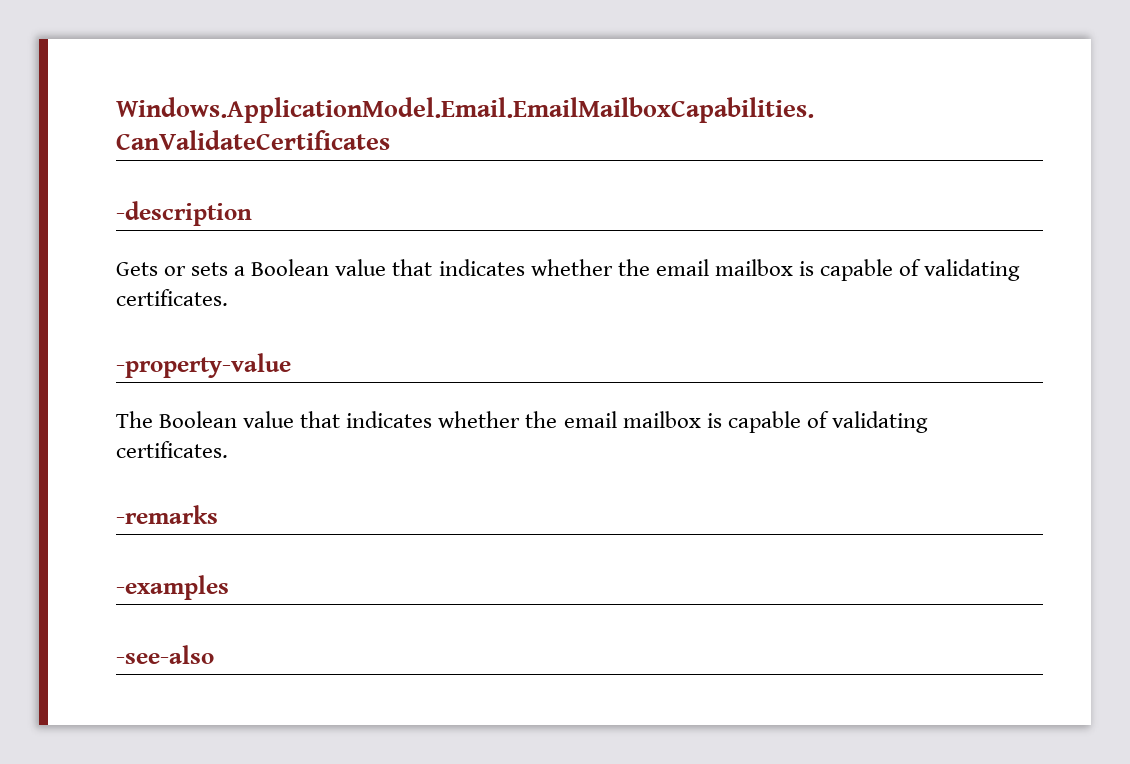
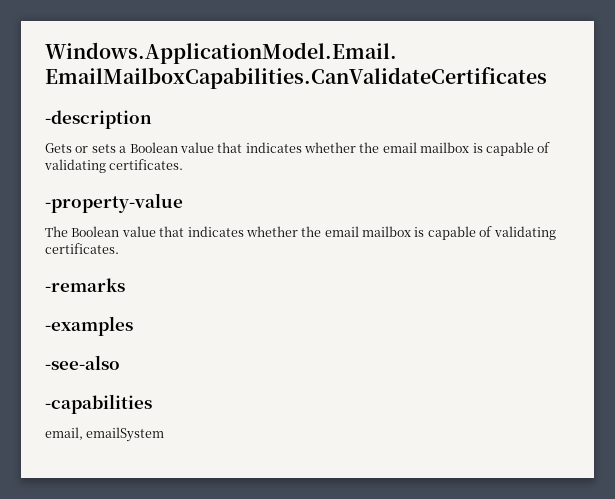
+ -capabilities
+ email, emailSystem

